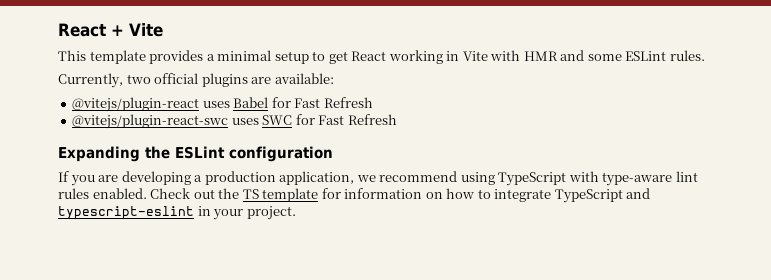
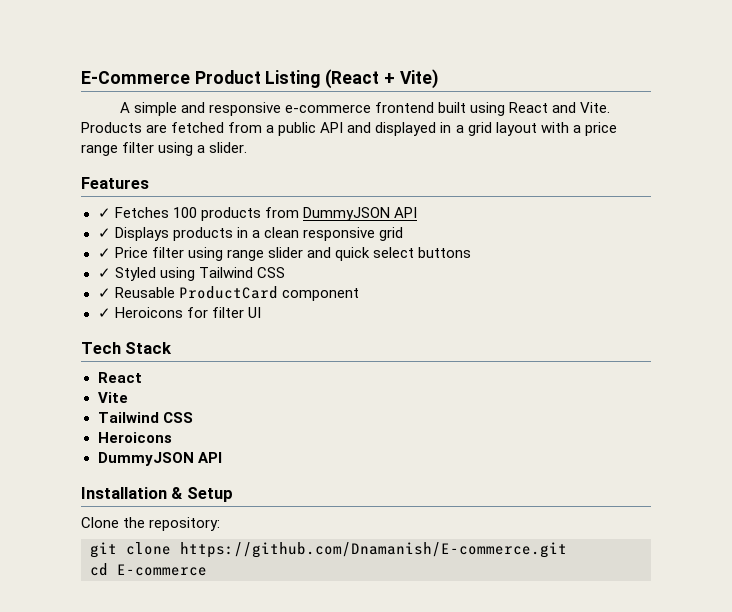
- React + Vite
- This template provides a minimal setup to get React working in Vite with HMR and some ESLint rules.
- Currently, two official plugins are available:
- @vitejs/plugin-react uses Babel for Fast Refresh
- @vitejs/plugin-react-swc uses SWC for Fast Refresh
- Expanding the ESLint configuration
- If you are developing a production application, we recommend using TypeScript with type-aware lint rules enabled. Check out the TS template for information on how to integrate TypeScript and typescript-eslint in your project.
+ E-Commerce Product Listing (React + Vite)
+ A simple and responsive e-commerce frontend built using React and Vite. Products are fetched from a public API and displayed in a grid layout with a price range filter using a slider.
+ Features
+ ✓ Fetches 100 products from DummyJSON API
+ ✓ Displays products in a clean responsive grid
+ ✓ Price filter using range slider and quick select buttons
+ ✓ Styled using Tailwind CSS
+ ✓ Reusable ProductCard component
+ ✓ Heroicons for filter UI
+ Tech Stack
+ React
+ Vite
+ Tailwind CSS
+ Heroicons
+ DummyJSON API
+ Installation & Setup
+ Clone the repository:
+ git clone https://github.com/Dnamanish/E-commerce.git
+ cd E-commerce

